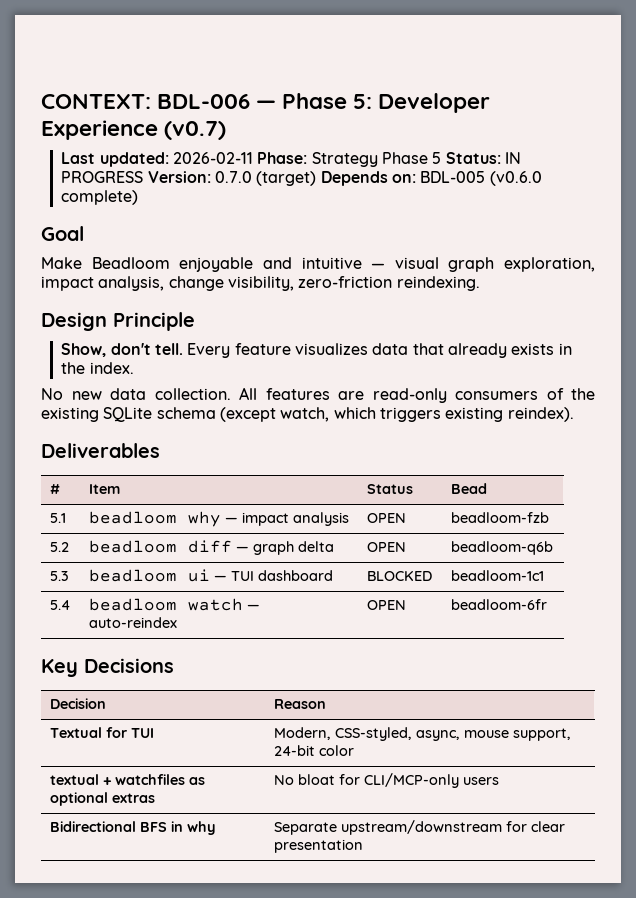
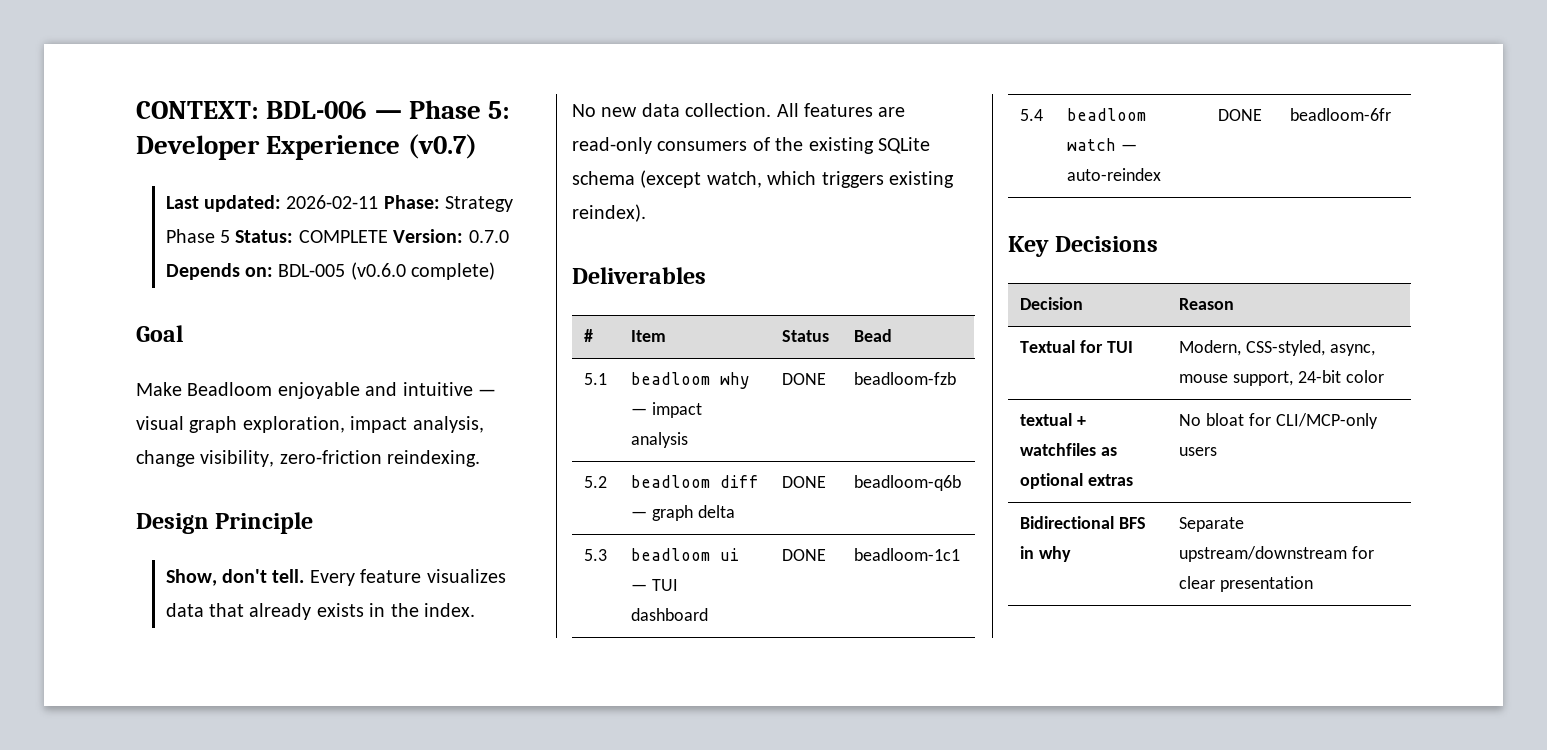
- Last updated: 2026-02-11 Phase: Strategy Phase 5 Status: IN PROGRESS Version: 0.7.0 (target) Depends on: BDL-005 (v0.6.0 complete)
+ Last updated: 2026-02-11 Phase: Strategy Phase 5 Status: COMPLETE Version: 0.7.0 Depends on: BDL-005 (v0.6.0 complete)
- 5.1 | beadloom why — impact analysis | OPEN | beadloom-fzb
+ 5.1 | beadloom why — impact analysis | DONE | beadloom-fzb
- 5.2 | beadloom diff — graph delta | OPEN | beadloom-q6b
+ 5.2 | beadloom diff — graph delta | DONE | beadloom-q6b
- 5.3 | beadloom ui — TUI dashboard | BLOCKED | beadloom-1c1
+ 5.3 | beadloom ui — TUI dashboard | DONE | beadloom-1c1
- 5.4 | beadloom watch — auto-reindex | OPEN | beadloom-6fr
+ 5.4 | beadloom watch — auto-reindex | DONE | beadloom-6fr

